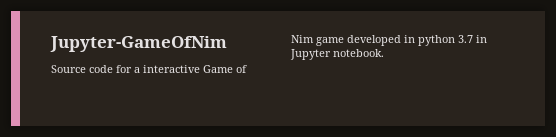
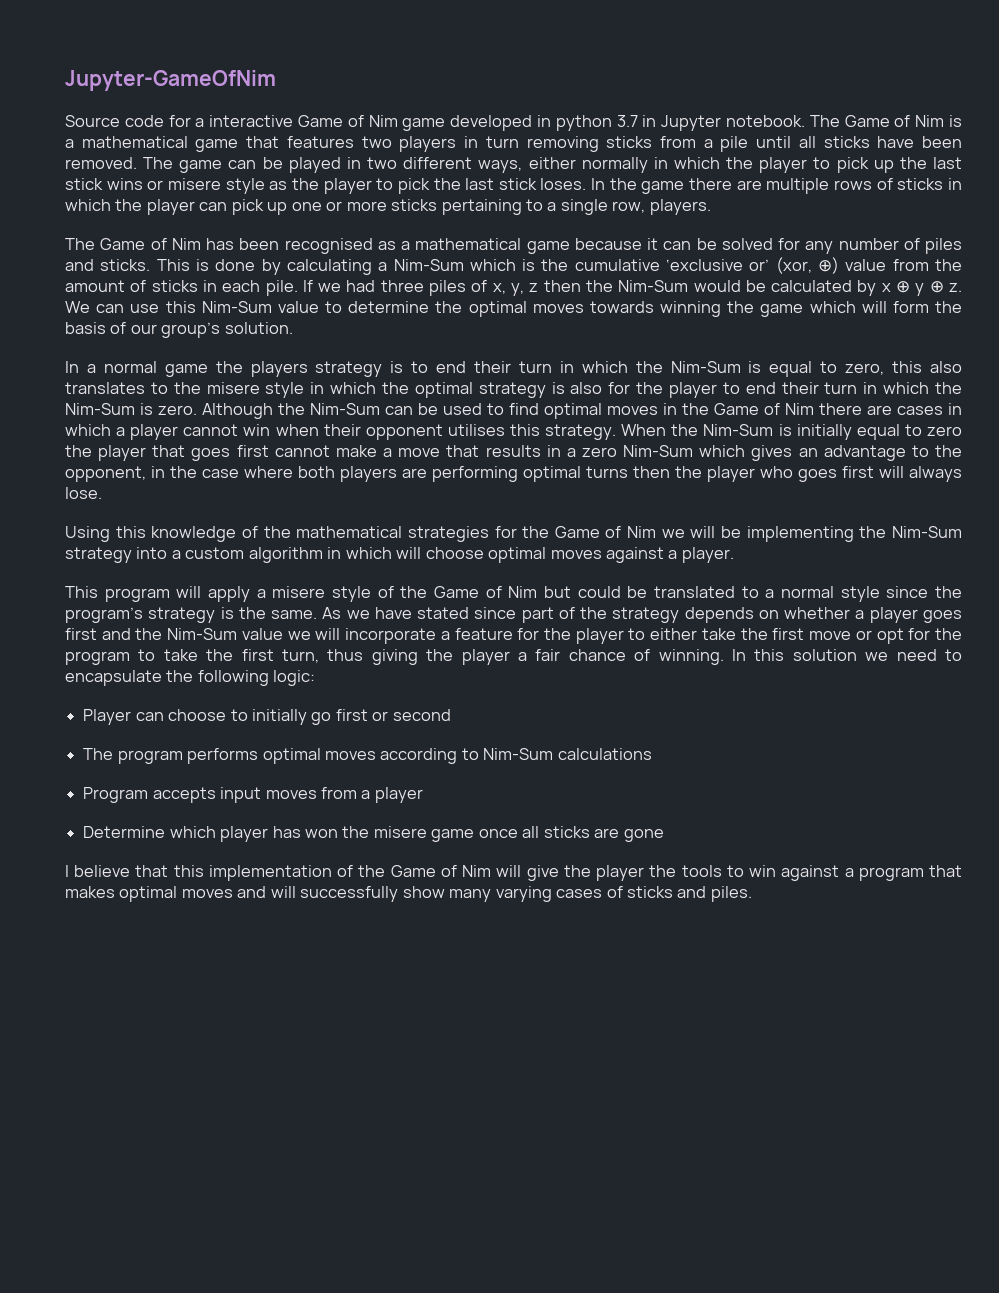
+ The Game of Nim is a mathematical game that features two players in turn removing sticks from a pile until all sticks have been removed. The game can be played in two different ways, either normally in which the player to pick up the last stick wins or misere style as the player to pick the last stick loses. In the game there are multiple rows of sticks in which the player can pick up one or more sticks pertaining to a single row, players.
+ The Game of Nim has been recognised as a mathematical game because it can be solved for any number of piles and sticks. This is done by calculating a Nim-Sum which is the cumulative ‘exclusive or’ (xor, ⊕) value from the amount of sticks in each pile. If we had three piles of x, y, z then the Nim-Sum would be calculated by x ⊕ y ⊕ z. We can use this Nim-Sum value to determine the optimal moves towards winning the game which will form the basis of our group’s solution.
+ In a normal game the players strategy is to end their turn in which the Nim-Sum is equal to zero, this also translates to the misere style in which the optimal strategy is also for the player to end their turn in which the Nim-Sum is zero. Although the Nim-Sum can be used to find optimal moves in the Game of Nim there are cases in which a player cannot win when their opponent utilises this strategy. When the Nim-Sum is initially equal to zero the player that goes first cannot make a move that results in a zero Nim-Sum which gives an advantage to the opponent, in the case where both players are performing optimal turns then the player who goes first will always lose.
+ Using this knowledge of the mathematical strategies for the Game of Nim we will be implementing the Nim-Sum strategy into a custom algorithm in which will choose optimal moves against a player.
+ This program will apply a misere style of the Game of Nim but could be translated to a normal style since the program’s strategy is the same. As we have stated since part of the strategy depends on whether a player goes first and the Nim-Sum value we will incorporate a feature for the player to either take the first move or opt for the program to take the first turn, thus giving the player a fair chance of winning. In this solution we need to encapsulate the following logic:
+ Player can choose to initially go first or second
+ The program performs optimal moves according to Nim-Sum calculations
+ Program accepts input moves from a player
+ Determine which player has won the misere game once all sticks are gone
+ I believe that this implementation of the Game of Nim will give the player the tools to win against a program that makes optimal moves and will successfully show many varying cases of sticks and piles.

